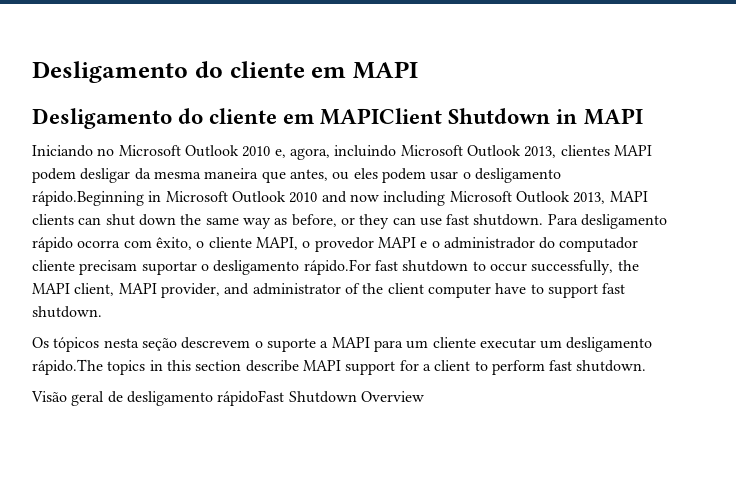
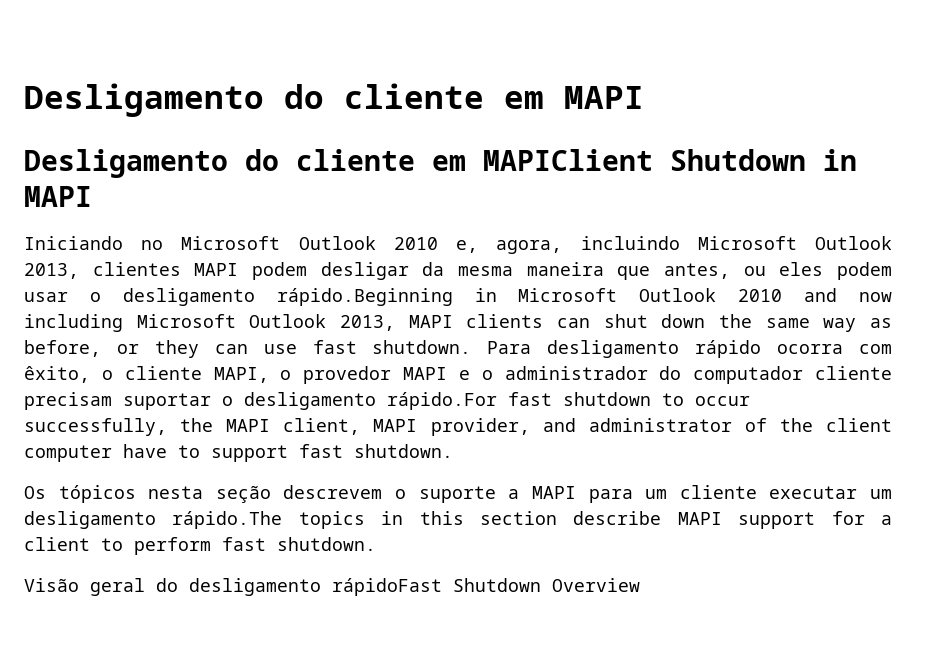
- Visão geral de desligamento rápidoFast Shutdown Overview
+ Visão geral do desligamento rápidoFast Shutdown Overview

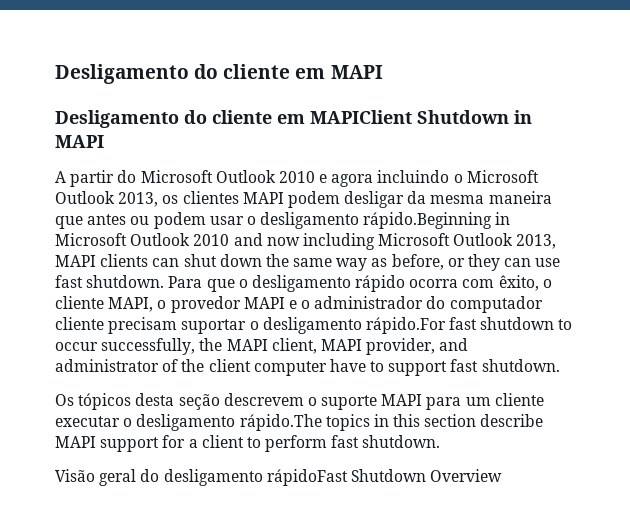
- Iniciando no Microsoft Outlook 2010 e, agora, incluindo Microsoft Outlook 2013, clientes MAPI podem desligar da mesma maneira que antes, ou eles podem usar o desligamento rápido.Beginning in Microsoft Outlook 2010 and now including Microsoft Outlook 2013, MAPI clients can shut down the same way as before, or they can use fast shutdown.
+ A partir do Microsoft Outlook 2010 e agora incluindo o Microsoft Outlook 2013, os clientes MAPI podem desligar da mesma maneira que antes ou podem usar o desligamento rápido.Beginning in Microsoft Outlook 2010 and now including Microsoft Outlook 2013, MAPI clients can shut down the same way as before, or they can use fast shutdown.
- Para desligamento rápido ocorra com êxito, o cliente MAPI, o provedor MAPI e o administrador do computador cliente precisam suportar o desligamento rápido.For fast shutdown to occur successfully, the MAPI client, MAPI provider, and administrator of the client computer have to support fast shutdown.
+ Para que o desligamento rápido ocorra com êxito, o cliente MAPI, o provedor MAPI e o administrador do computador cliente precisam suportar o desligamento rápido.For fast shutdown to occur successfully, the MAPI client, MAPI provider, and administrator of the client computer have to support fast shutdown.
- Os tópicos nesta seção descrevem o suporte a MAPI para um cliente executar um desligamento rápido.The topics in this section describe MAPI support for a client to perform fast shutdown.
+ Os tópicos desta seção descrevem o suporte MAPI para um cliente executar o desligamento rápido.The topics in this section describe MAPI support for a client to perform fast shutdown.

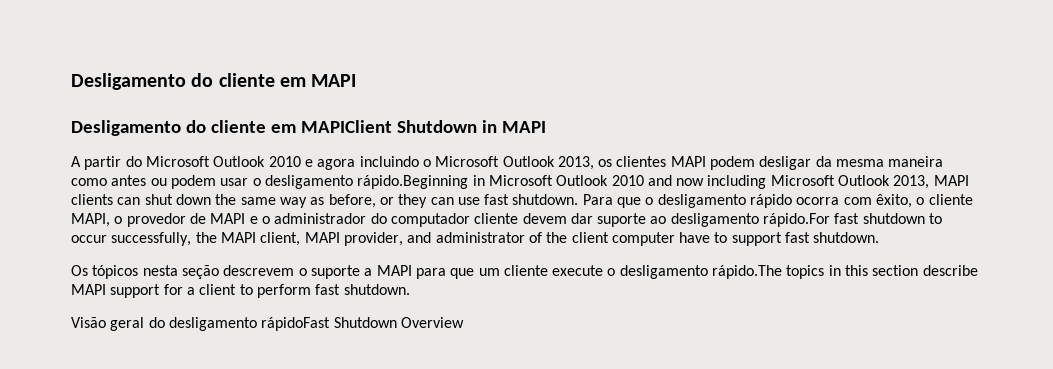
- A partir do Microsoft Outlook 2010 e agora incluindo o Microsoft Outlook 2013, os clientes MAPI podem desligar da mesma maneira que antes ou podem usar o desligamento rápido.Beginning in Microsoft Outlook 2010 and now including Microsoft Outlook 2013, MAPI clients can shut down the same way as before, or they can use fast shutdown.
+ A partir do Microsoft Outlook 2010 e agora incluindo o Microsoft Outlook 2013, os clientes MAPI podem desligar da mesma maneira como antes ou podem usar o desligamento rápido.Beginning in Microsoft Outlook 2010 and now including Microsoft Outlook 2013, MAPI clients can shut down the same way as before, or they can use fast shutdown.
- Para que o desligamento rápido ocorra com êxito, o cliente MAPI, o provedor MAPI e o administrador do computador cliente precisam suportar o desligamento rápido.For fast shutdown to occur successfully, the MAPI client, MAPI provider, and administrator of the client computer have to support fast shutdown.
+ Para que o desligamento rápido ocorra com êxito, o cliente MAPI, o provedor de MAPI e o administrador do computador cliente devem dar suporte ao desligamento rápido.For fast shutdown to occur successfully, the MAPI client, MAPI provider, and administrator of the client computer have to support fast shutdown.
- Os tópicos desta seção descrevem o suporte MAPI para um cliente executar o desligamento rápido.The topics in this section describe MAPI support for a client to perform fast shutdown.
+ Os tópicos nesta seção descrevem o suporte a MAPI para que um cliente execute o desligamento rápido.The topics in this section describe MAPI support for a client to perform fast shutdown.

